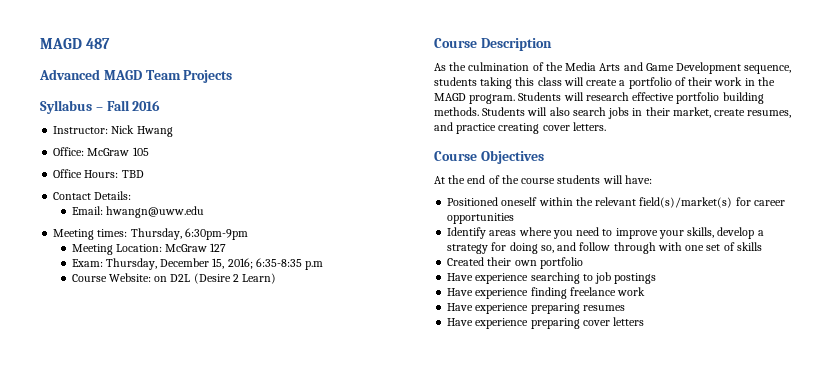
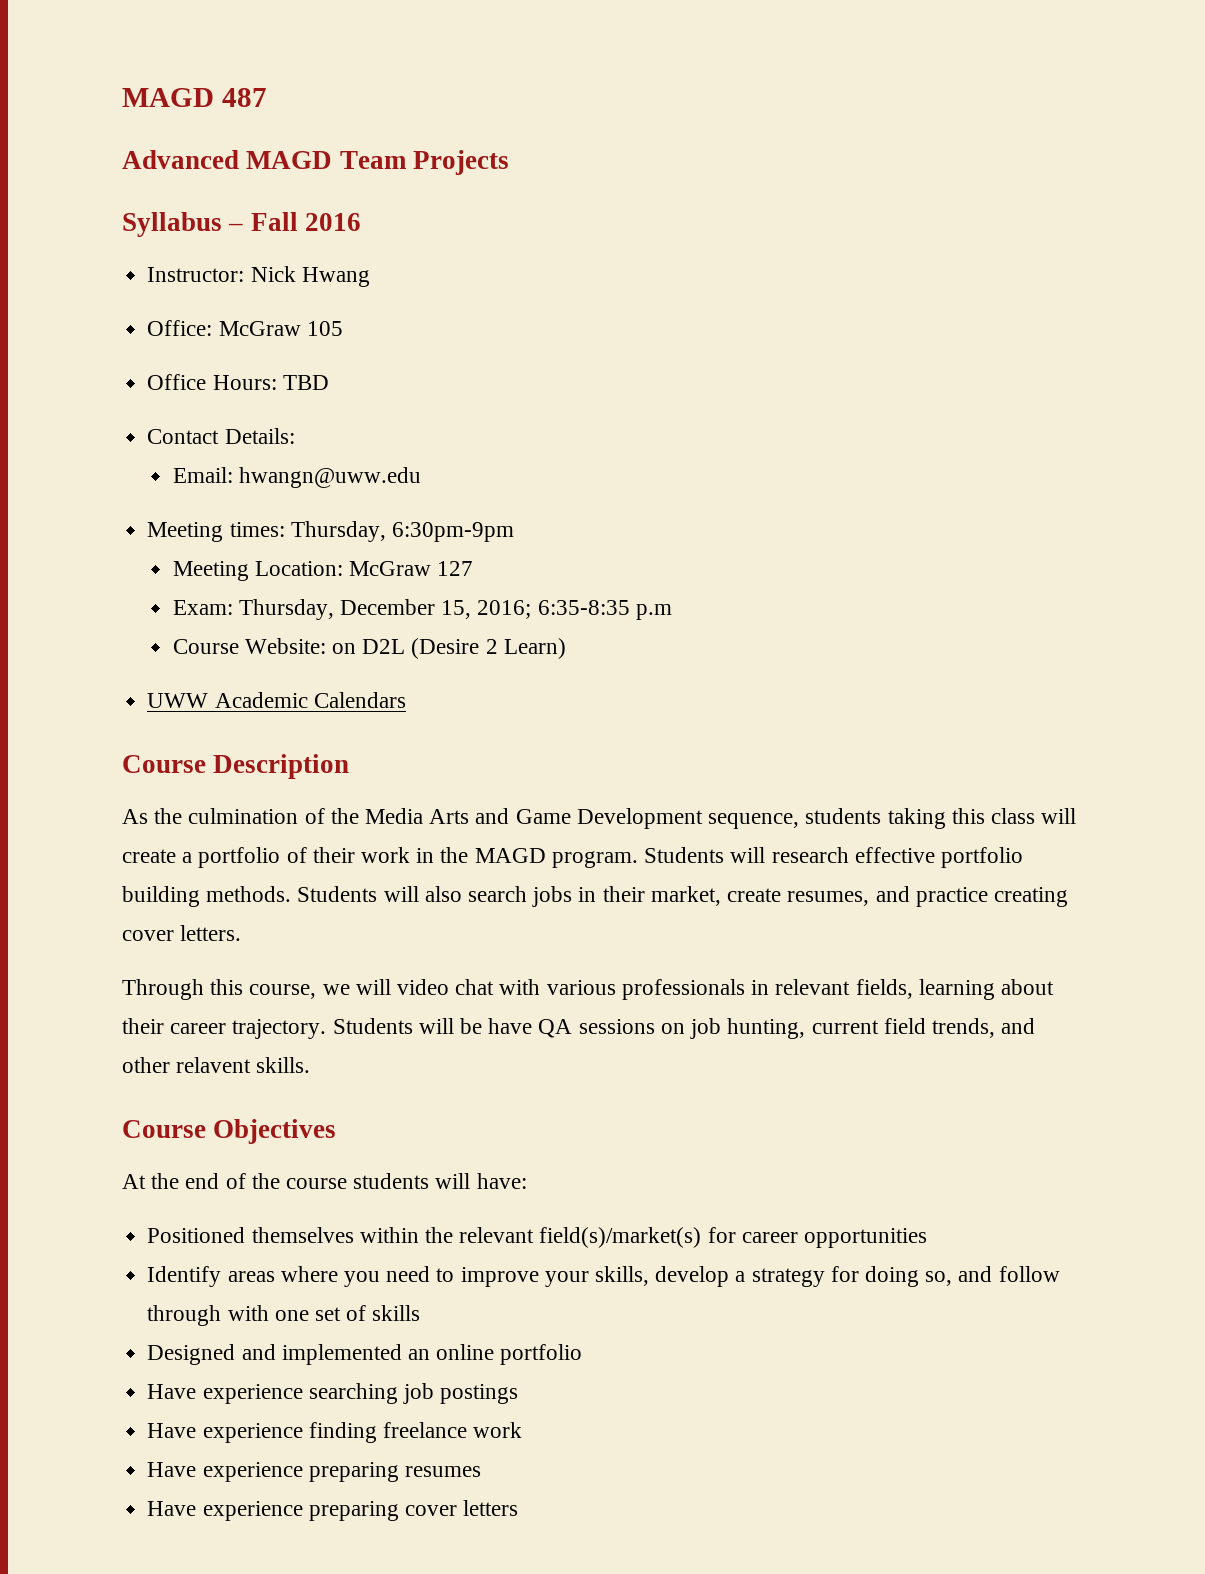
+ UWW Academic Calendars
+ Through this course, we will video chat with various professionals in relevant fields, learning about their career trajectory. Students will be have QA sessions on job hunting, current field trends, and other relavent skills.
- Positioned oneself within the relevant field(s)/market(s) for career opportunities
+ Positioned themselves within the relevant field(s)/market(s) for career opportunities
- Created their own portfolio
+ Designed and implemented an online portfolio
- Have experience searching to job postings
+ Have experience searching job postings

